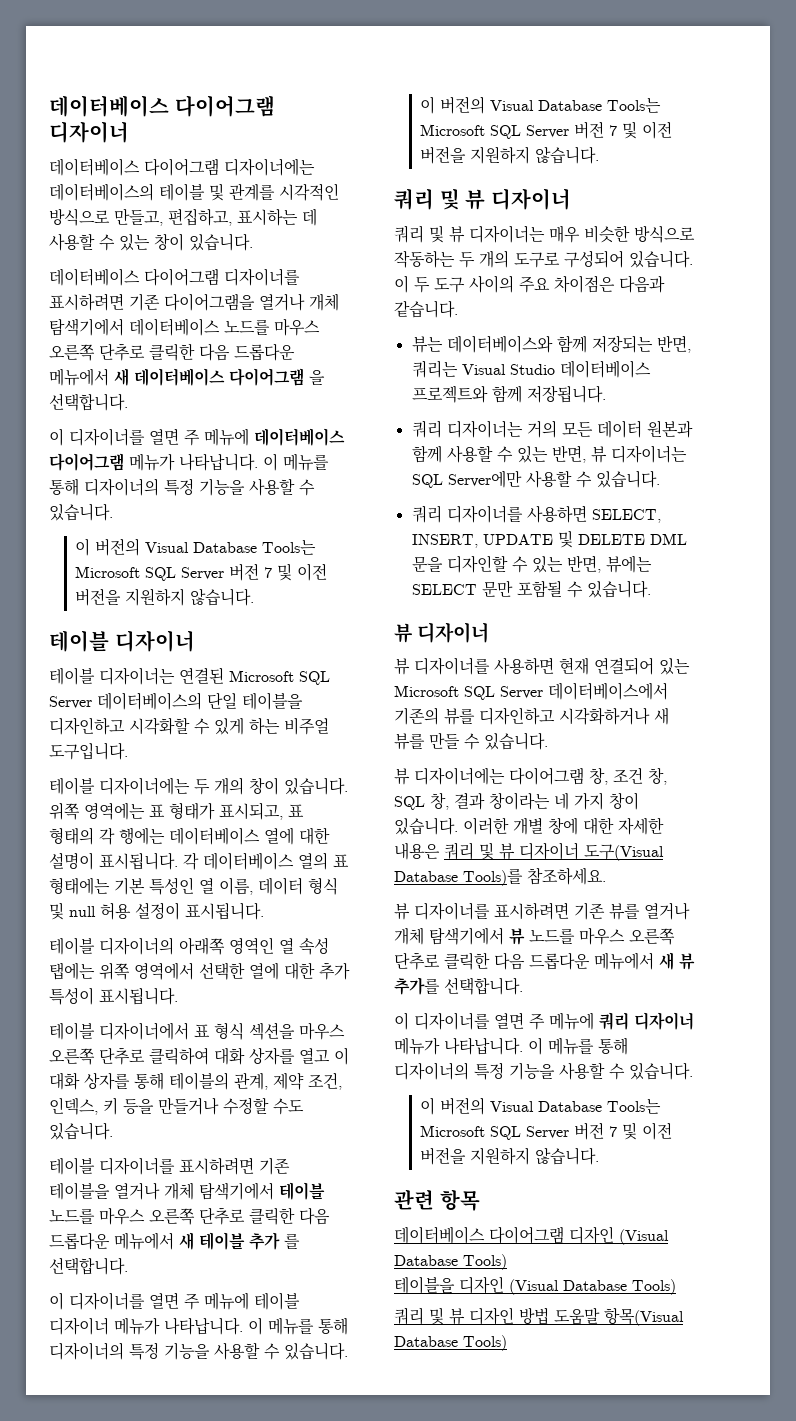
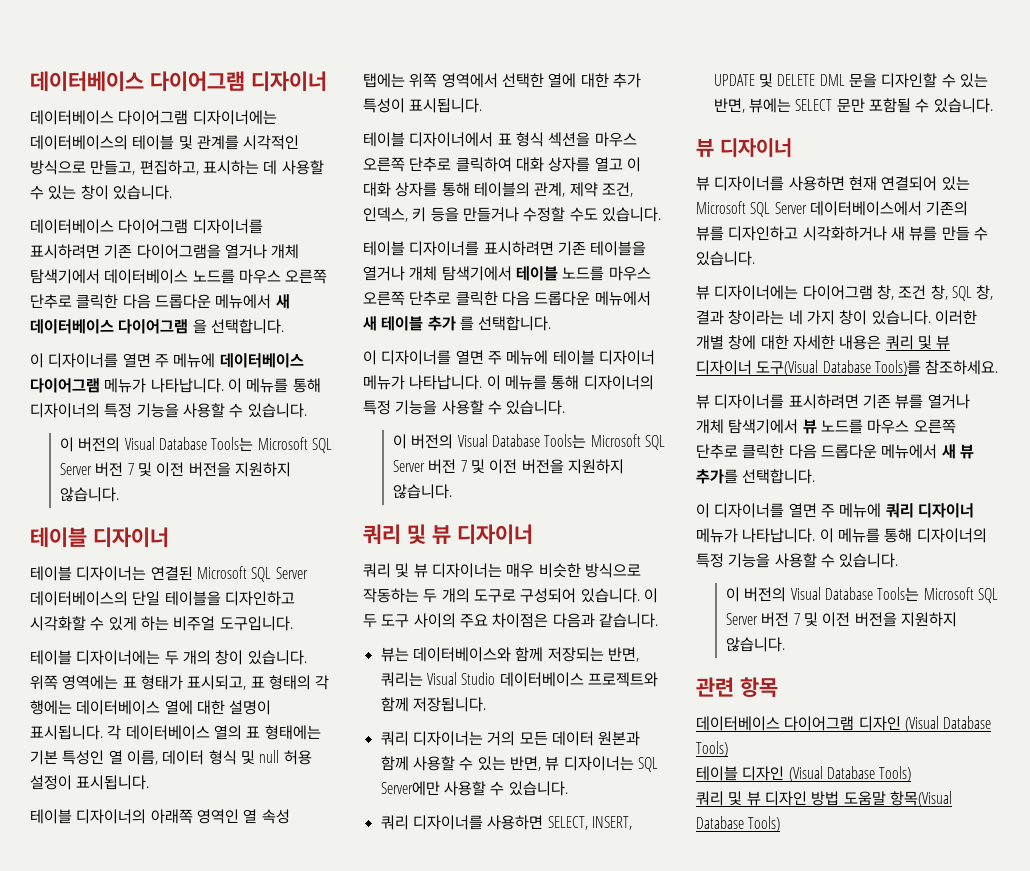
- 테이블을 디자인 (Visual Database Tools)
+ 테이블 디자인 (Visual Database Tools)

